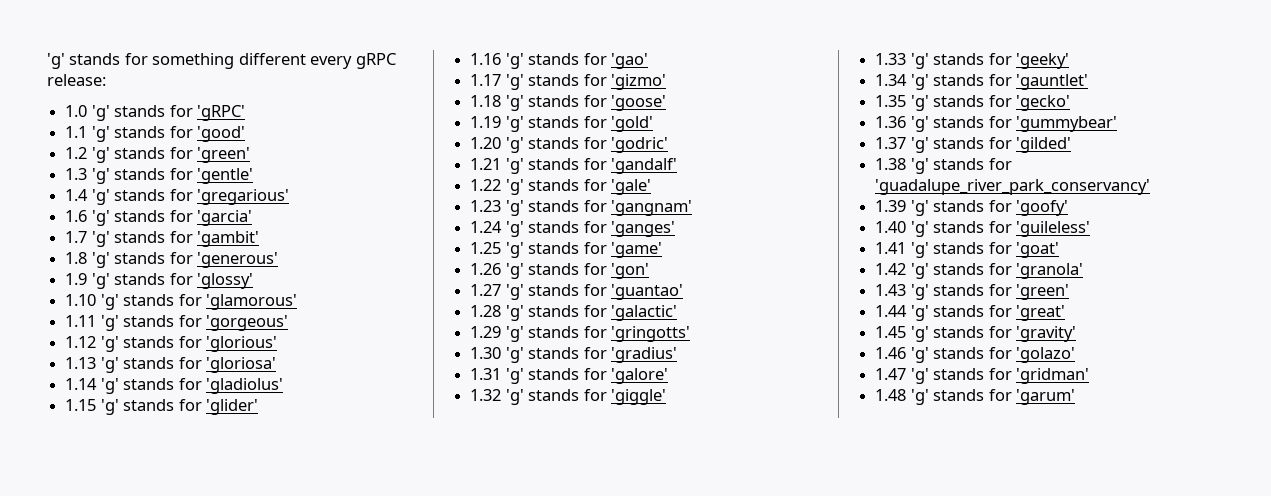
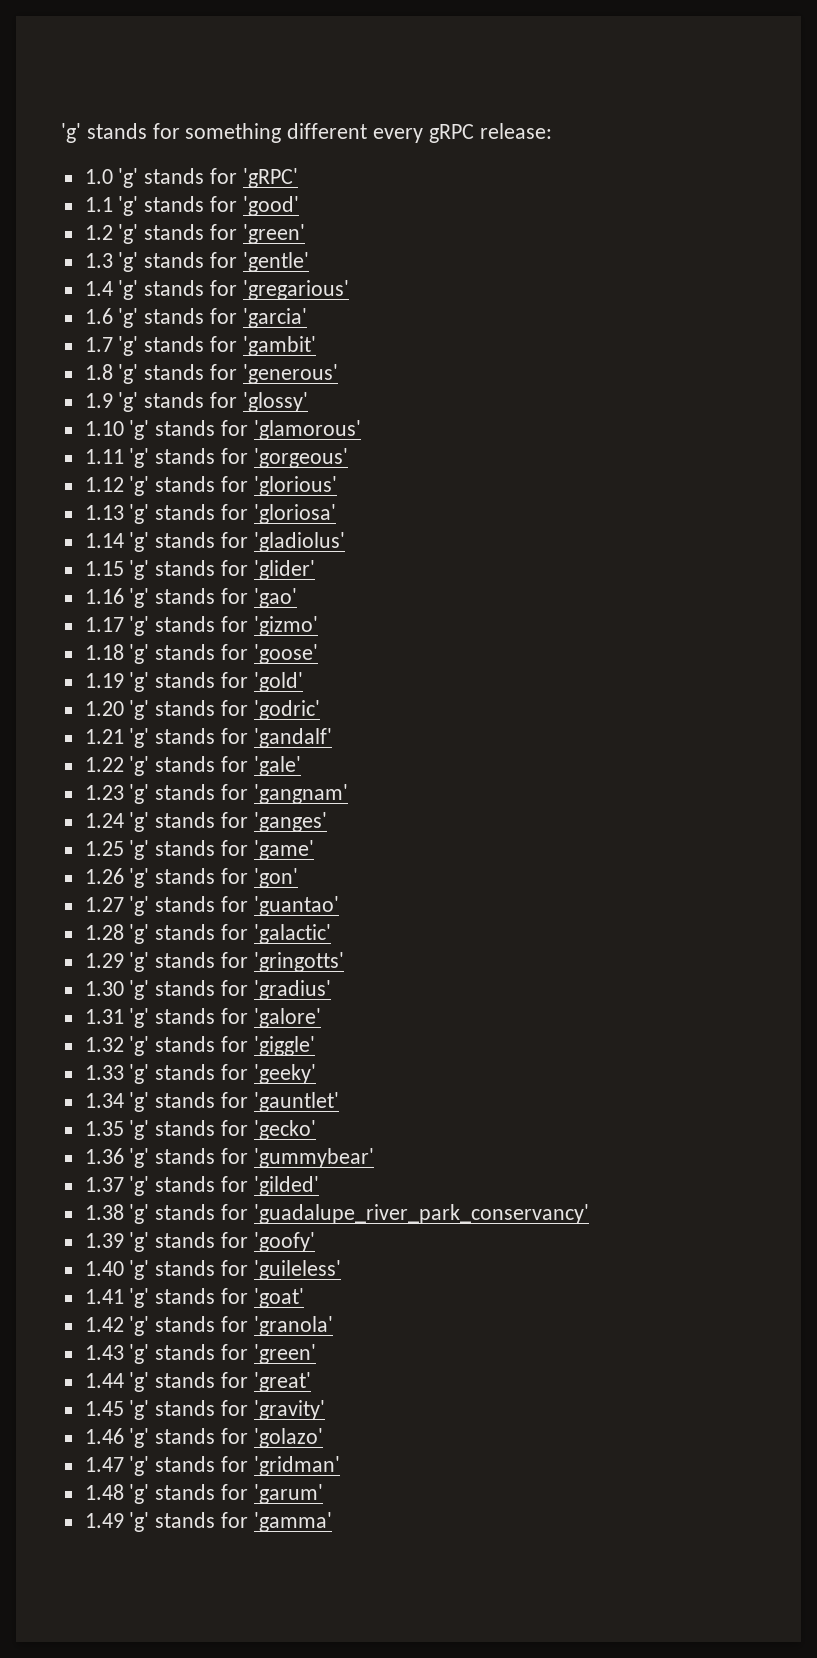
+ 1.49 'g' stands for 'gamma'

